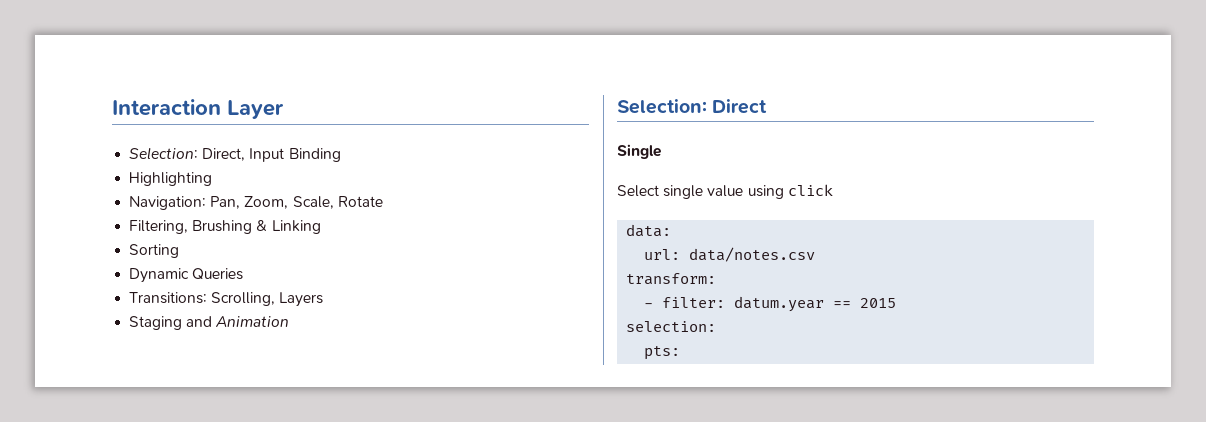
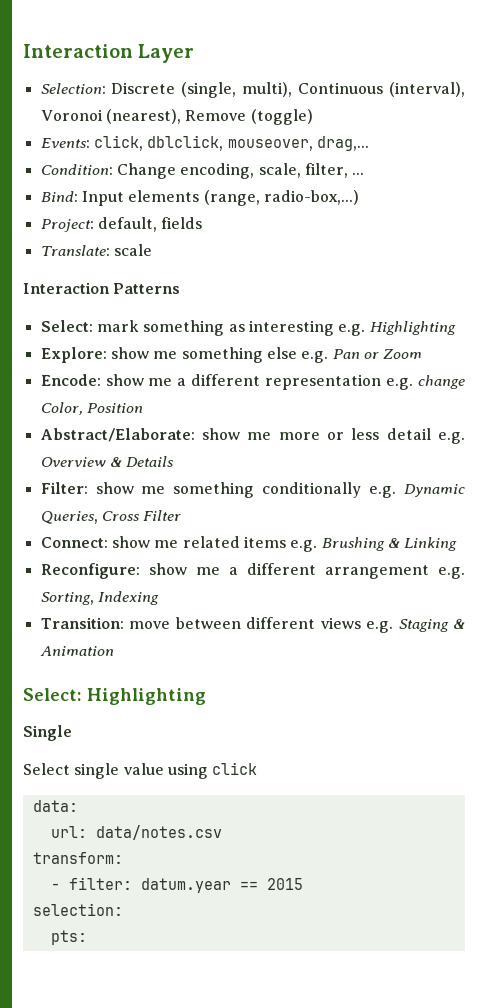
- Selection: Direct, Input Binding
- Highlighting
- Navigation: Pan, Zoom, Scale, Rotate
- Filtering, Brushing & Linking
- Sorting
- Dynamic Queries
- Transitions: Scrolling, Layers
- Staging and Animation
+ Selection: Discrete (single, multi), Continuous (interval), Voronoi (nearest), Remove (toggle)
+ Events: click, dblclick, mouseover, drag,...
+ Condition: Change encoding, scale, filter, ...
+ Bind: Input elements (range, radio-box,...)
+ Project: default, fields
+ Translate: scale
+ Interaction Patterns
+ Select: mark something as interesting e.g. Highlighting
+ Explore: show me something else e.g. Pan or Zoom
+ Encode: show me a different representation e.g. change Color, Position
+ Abstract/Elaborate: show me more or less detail e.g. Overview & Details
+ Filter: show me something conditionally e.g. Dynamic Queries, Cross Filter
+ Connect: show me related items e.g. Brushing & Linking
+ Reconfigure: show me a different arrangement e.g. Sorting, Indexing
+ Transition: move between different views e.g. Staging & Animation
- Selection: Direct
+ Select: Highlighting

